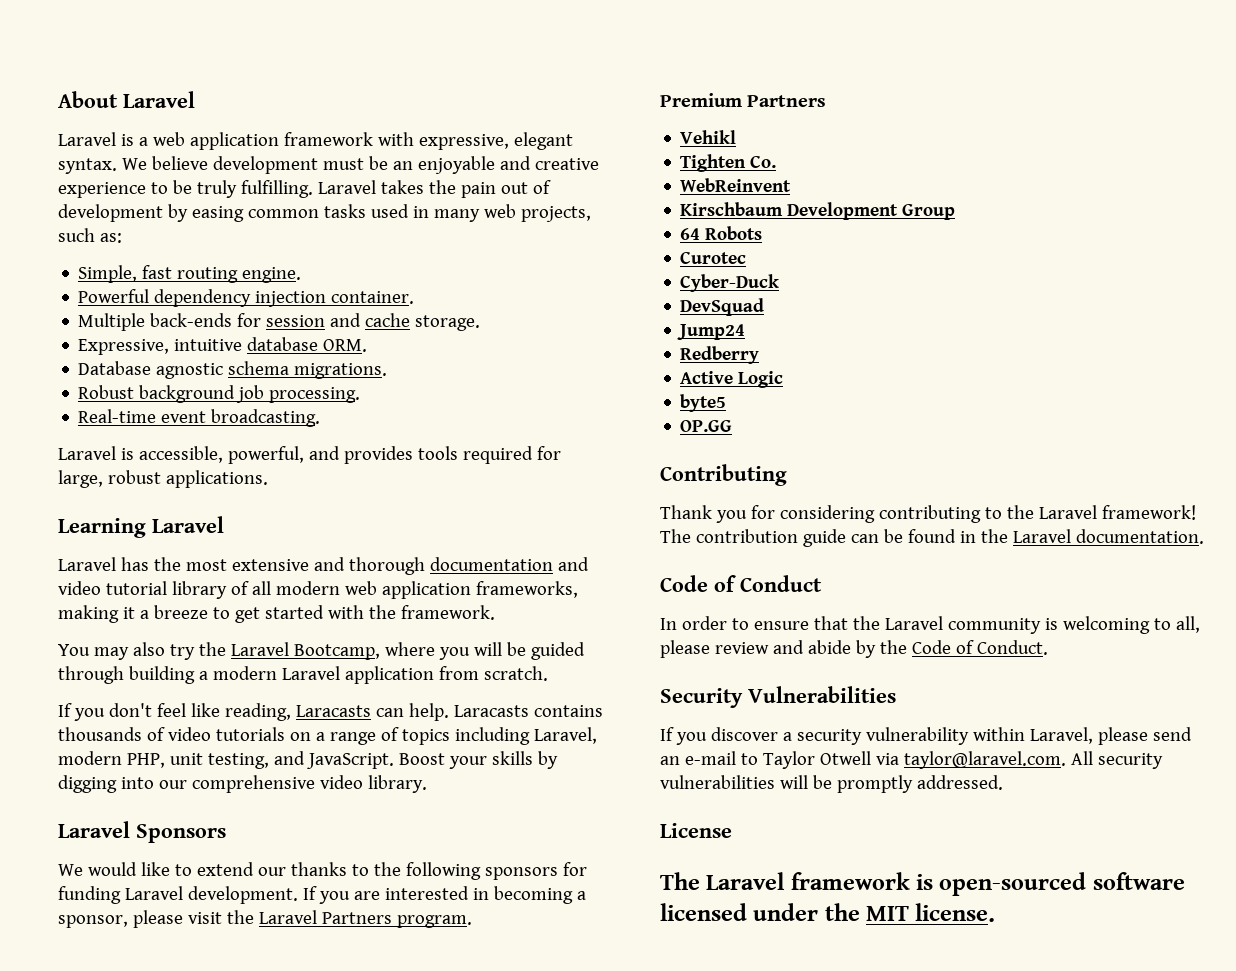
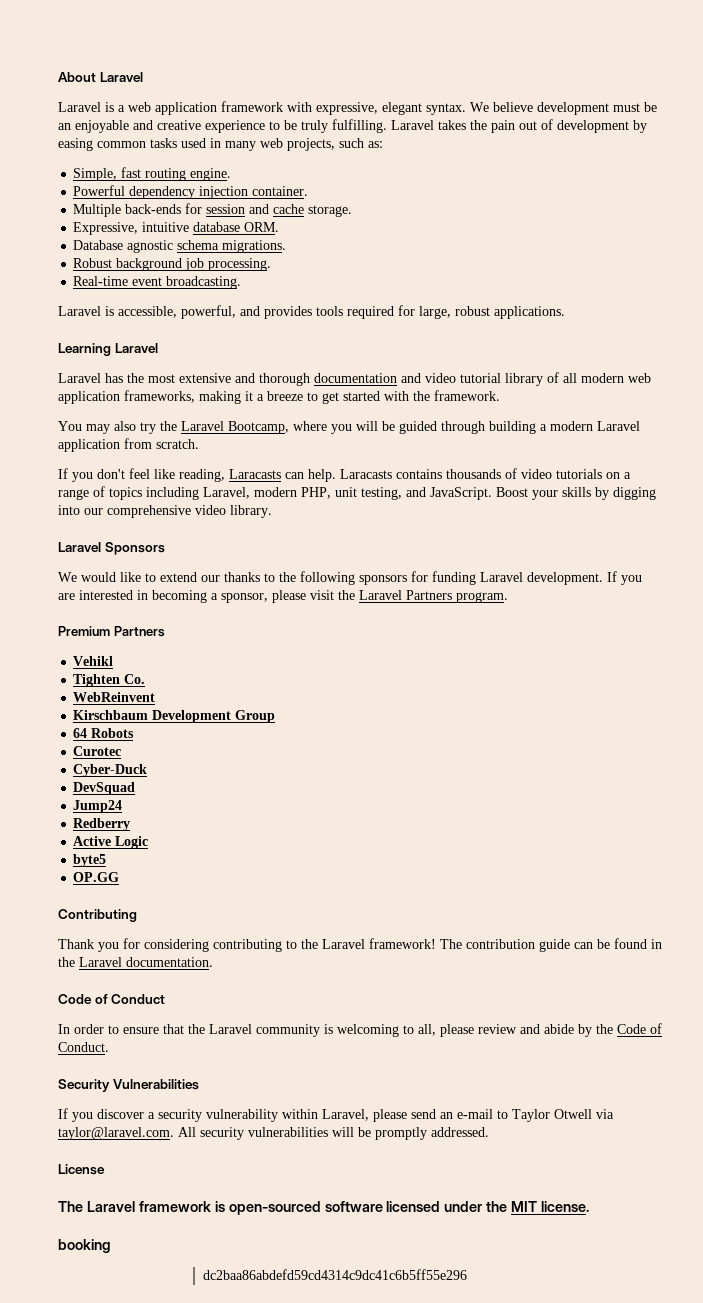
+ booking
+ dc2baa86abdefd59cd4314c9dc41c6b5ff55e296

